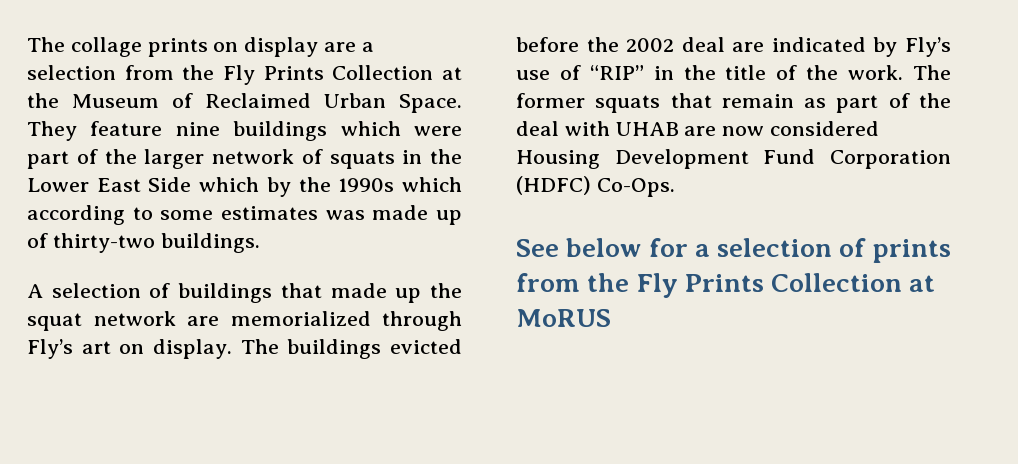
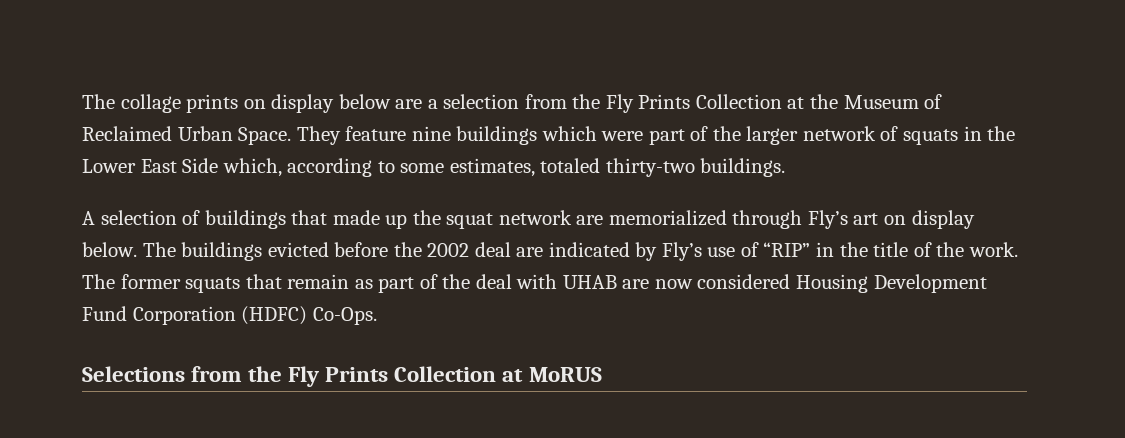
- The collage prints on display are a selection from the Fly Prints Collection at the Museum of Reclaimed Urban Space.
+ The collage prints on display below are a selection from the Fly Prints Collection at the Museum of Reclaimed Urban Space.
- They feature nine buildings which were part of the larger network of squats in the Lower East Side which by the 1990s which according to some estimates was made up of thirty-two buildings.
+ They feature nine buildings which were part of the larger network of squats in the Lower East Side which, according to some estimates, totaled thirty-two buildings.
- A selection of buildings that made up the squat network are memorialized through Fly’s art on display.
+ A selection of buildings that made up the squat network are memorialized through Fly’s art on display below.
- See below for a selection of prints from the Fly Prints Collection at MoRUS
+ Selections from the Fly Prints Collection at MoRUS

